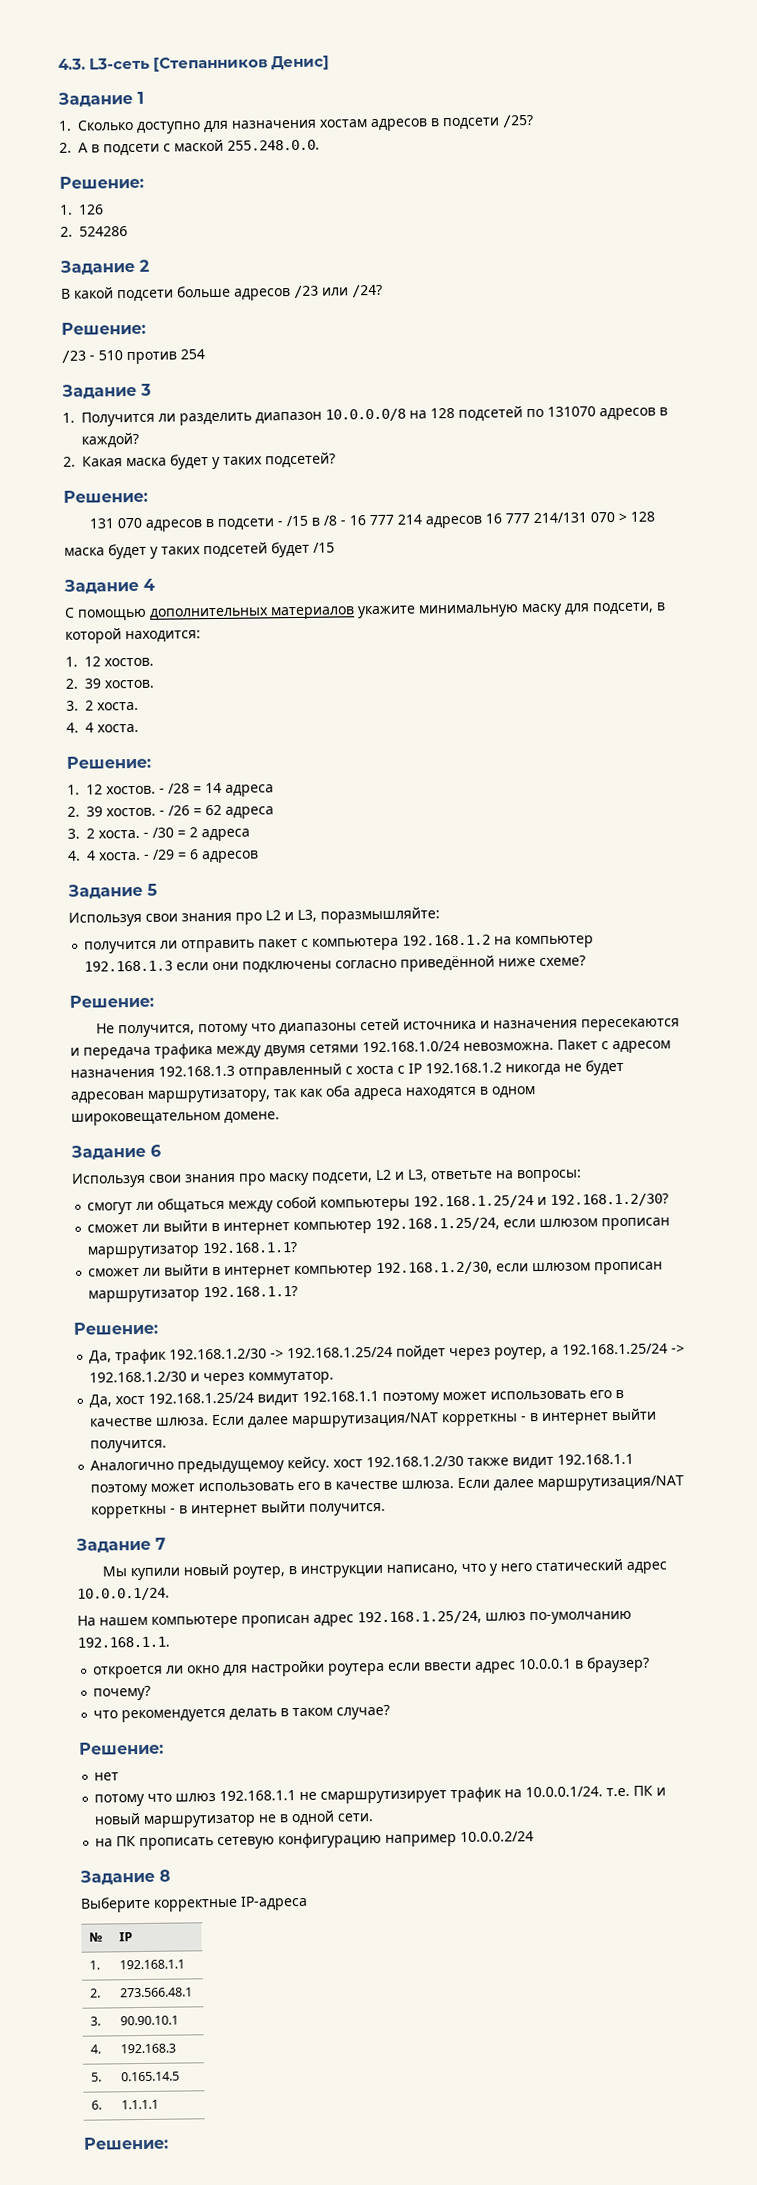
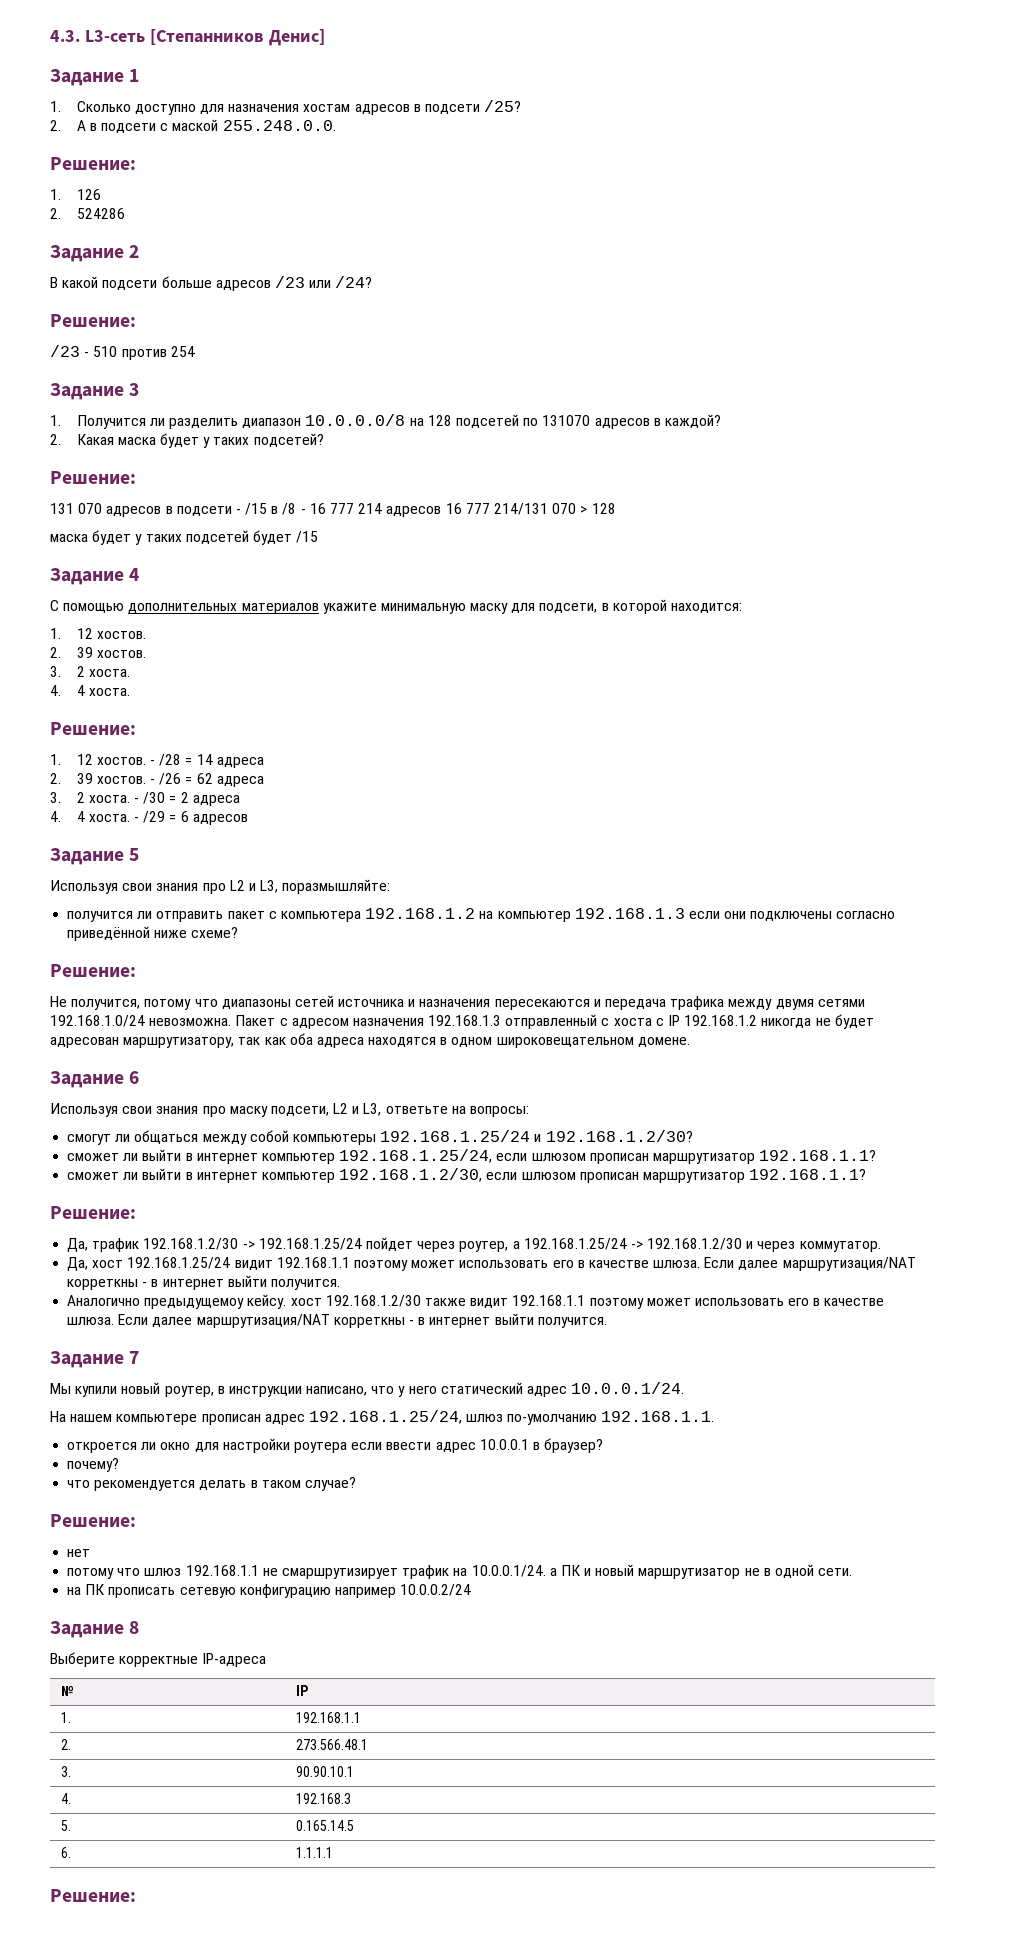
- потому что шлюз 192.168.1.1 не смаршрутизирует трафик на 10.0.0.1/24. т.е. ПК и новый маршрутизатор не в одной сети.
+ потому что шлюз 192.168.1.1 не смаршрутизирует трафик на 10.0.0.1/24. а ПК и новый маршрутизатор не в одной сети.

